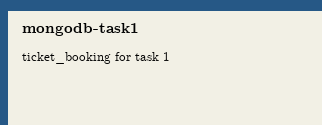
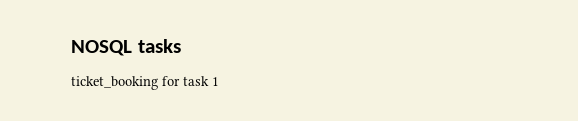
- mongodb-task1
+ NOSQL tasks

